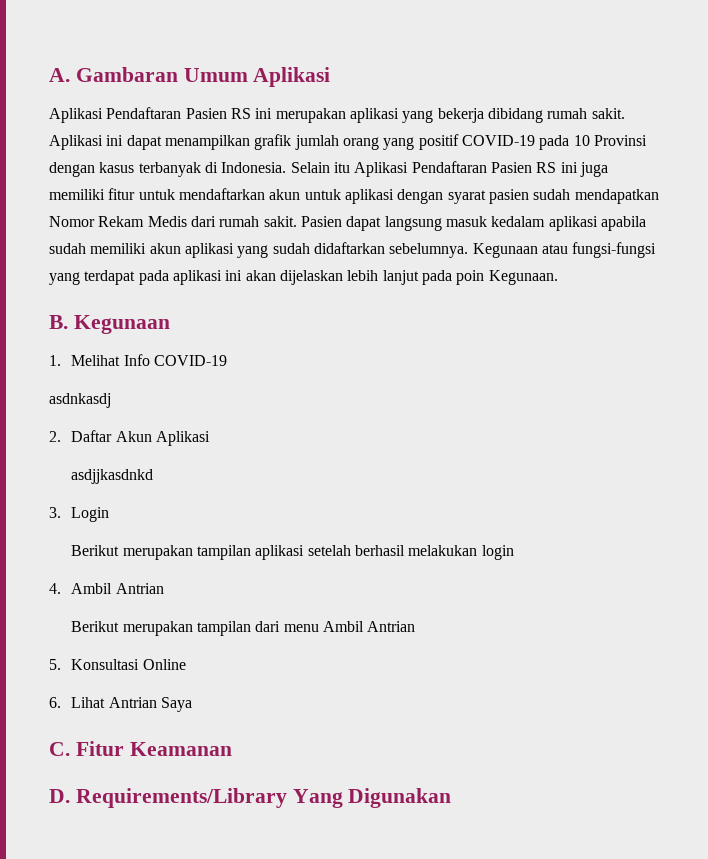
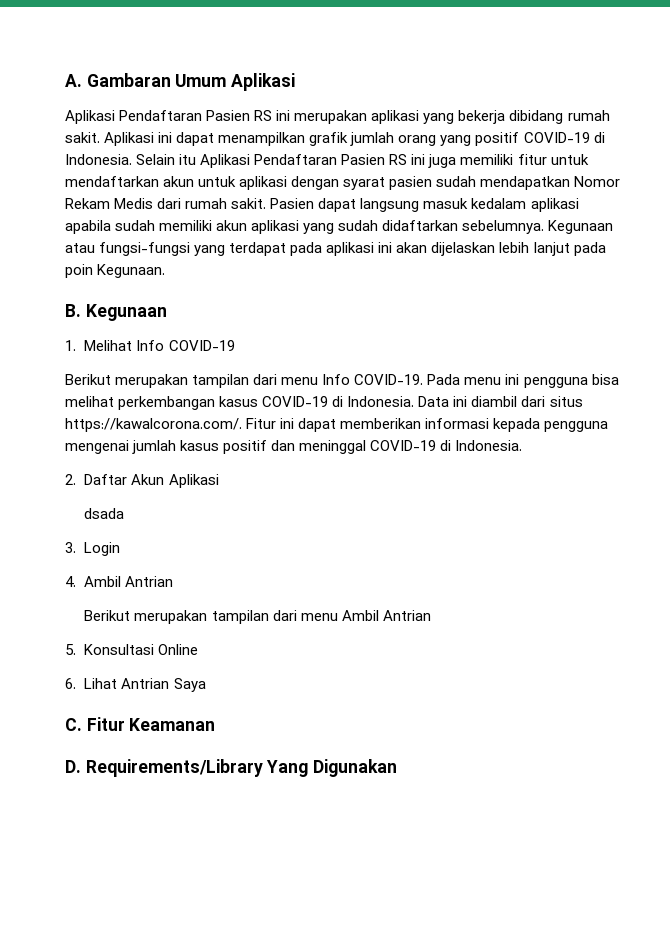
- Aplikasi ini dapat menampilkan grafik jumlah orang yang positif COVID-19 pada 10 Provinsi dengan kasus terbanyak di Indonesia.
+ Aplikasi ini dapat menampilkan grafik jumlah orang yang positif COVID-19 di Indonesia.
- asdnkasdj
+ Berikut merupakan tampilan dari menu Info COVID-19. Pada menu ini pengguna bisa melihat perkembangan kasus COVID-19 di Indonesia. Data ini diambil dari situs https://kawalcorona.com/. Fitur ini dapat memberikan informasi kepada pengguna mengenai jumlah kasus positif dan meninggal COVID-19 di Indonesia.
- asdjjkasdnkd
+ dsada
- Berikut merupakan tampilan aplikasi setelah berhasil melakukan login

